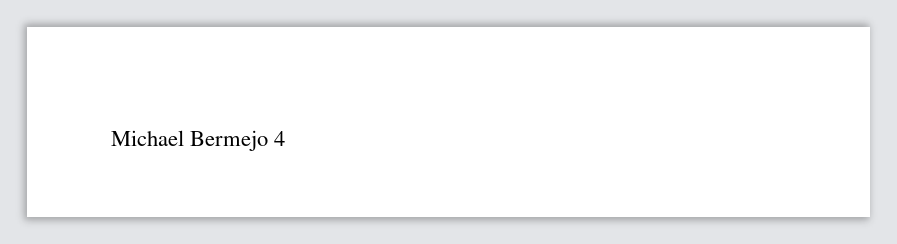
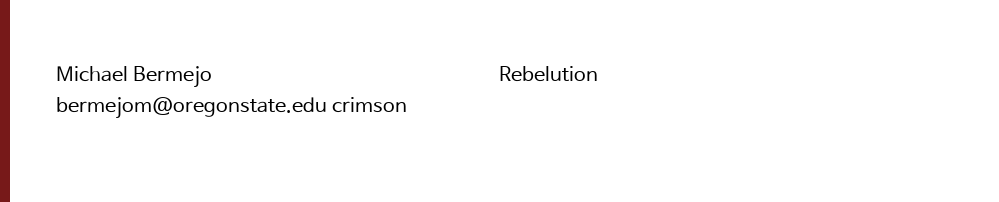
- Michael Bermejo 4
+ Michael Bermejo bermejom@oregonstate.edu crimson Rebelution

